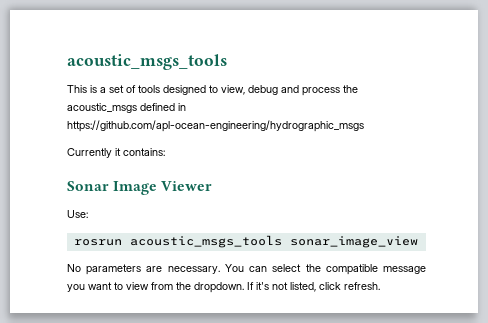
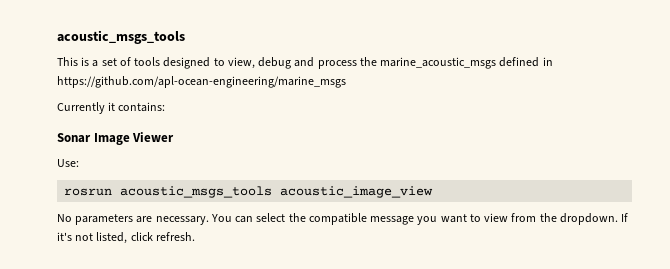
- This is a set of tools designed to view, debug and process the acoustic_msgs defined in https://github.com/apl-ocean-engineering/hydrographic_msgs
+ This is a set of tools designed to view, debug and process the marine_acoustic_msgs defined in https://github.com/apl-ocean-engineering/marine_msgs
- rosrun acoustic_msgs_tools sonar_image_view
+ rosrun acoustic_msgs_tools acoustic_image_view

